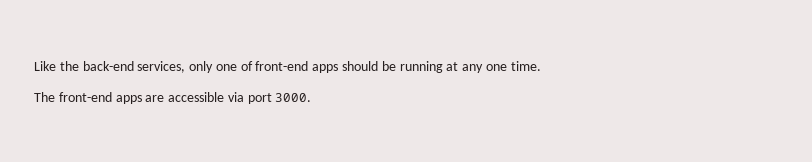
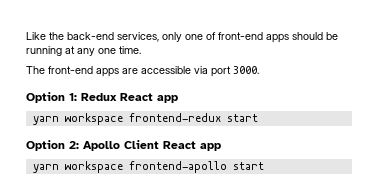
+ Option 1: Redux React app
+ yarn workspace frontend-redux start
+ Option 2: Apollo Client React app
+ yarn workspace frontend-apollo start

